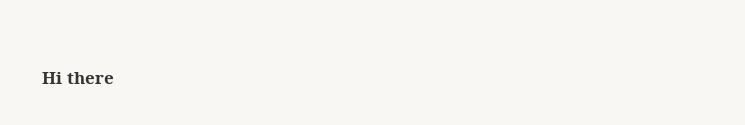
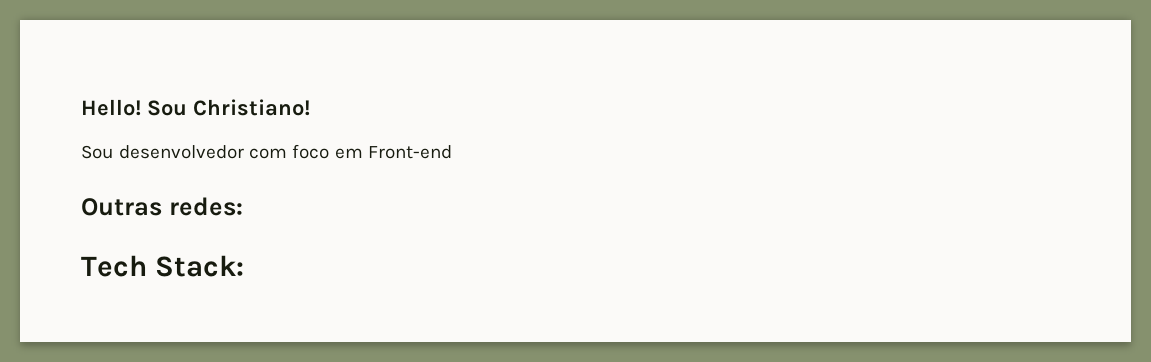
- Hi there
+ Hello! Sou Christiano!
+ Sou desenvolvedor com foco em Front-end
+ Outras redes:
+ Tech Stack:

